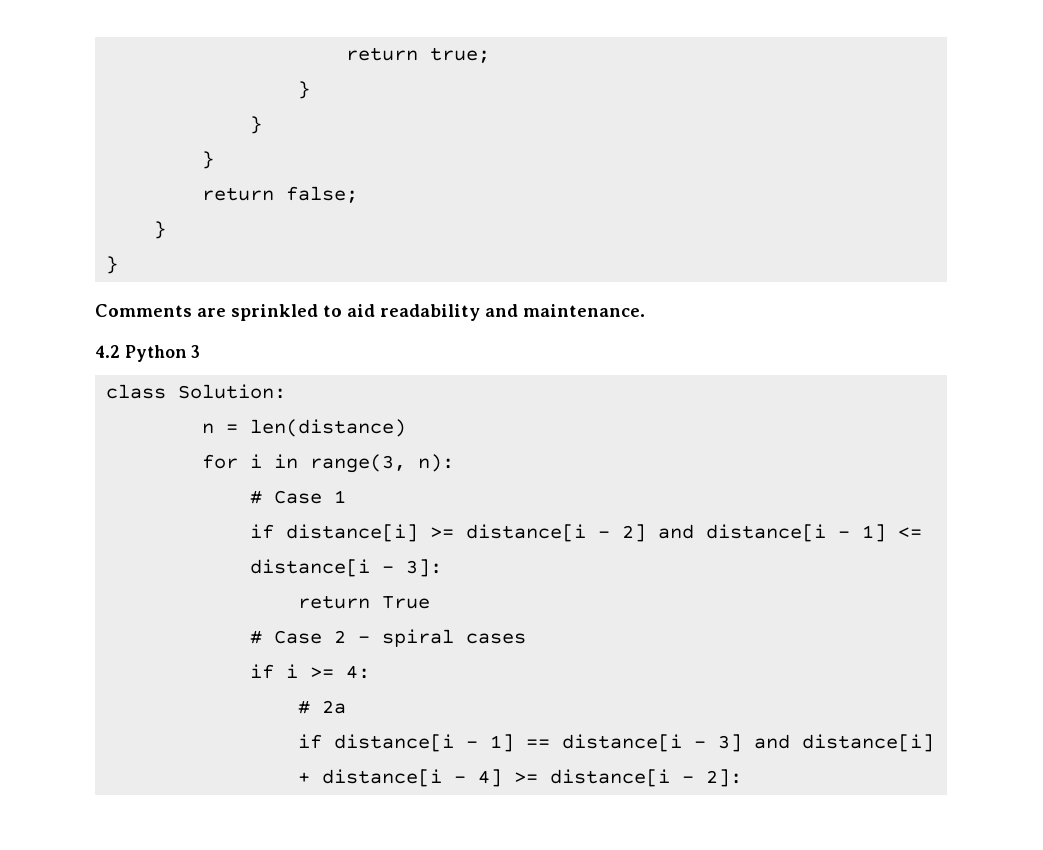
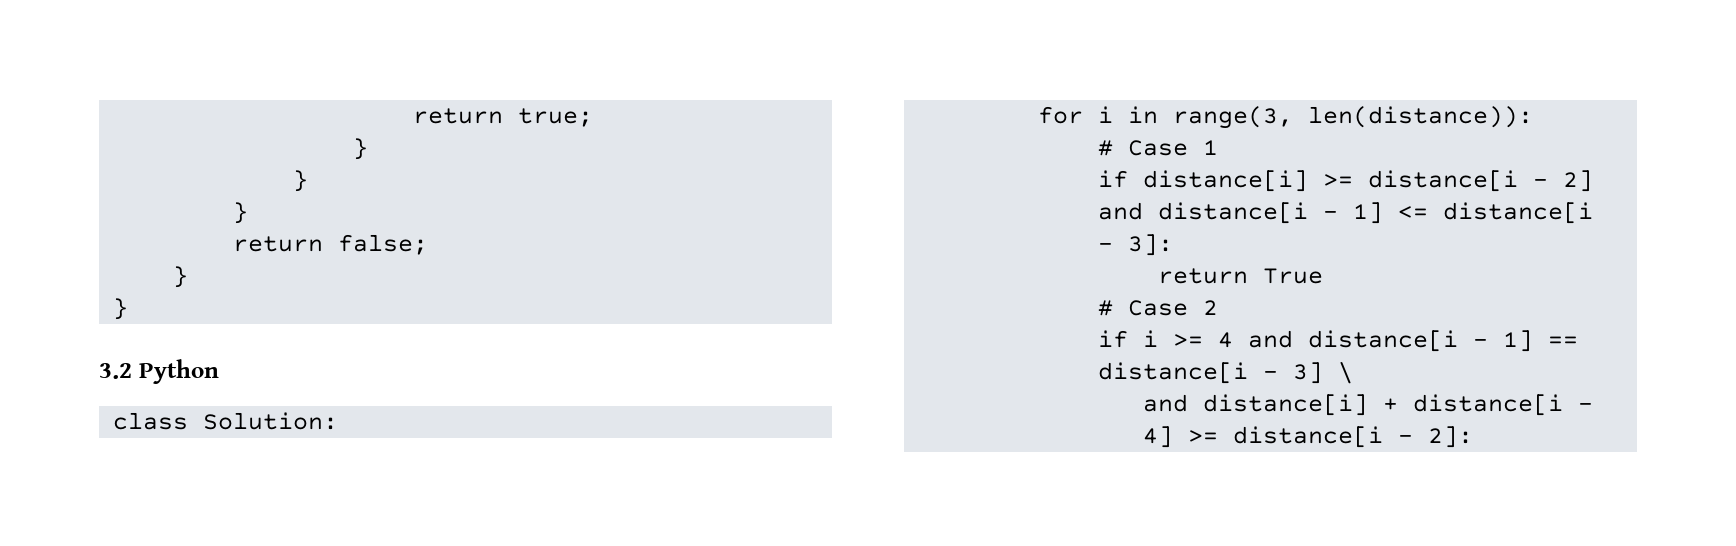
- Comments are sprinkled to aid readability and maintenance.
- 4.2 Python 3
+ 3.2 Python
- n = len(distance)
- for i in range(3, n):
+ for i in range(3, len(distance)):
- # Case 2 – spiral cases
+ # Case 2
- if i >= 4:
- # 2a
- if distance[i - 1] == distance[i - 3] and distance[i] + distance[i - 4] >= distance[i - 2]:
+ if i >= 4 and distance[i - 1] == distance[i - 3] \
+ and distance[i] + distance[i - 4] >= distance[i - 2]:

